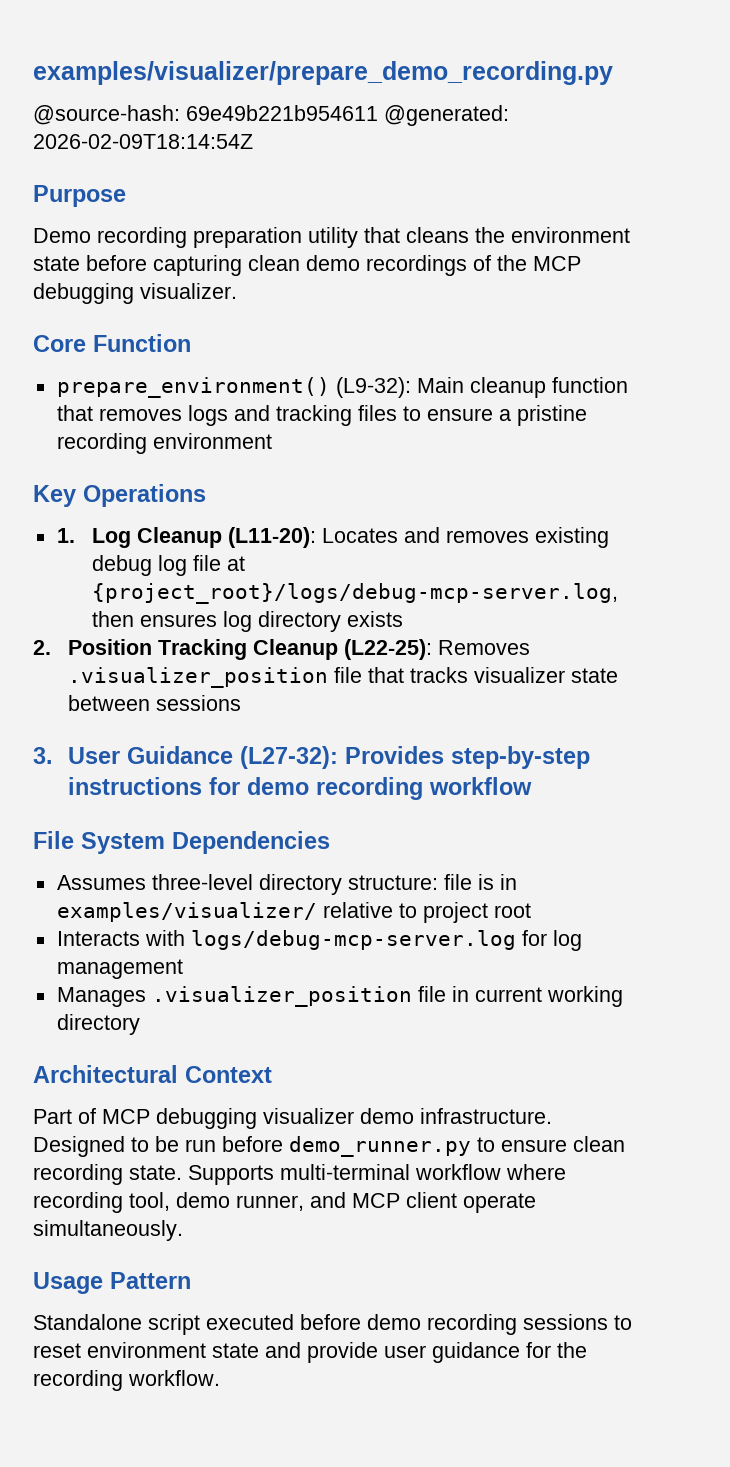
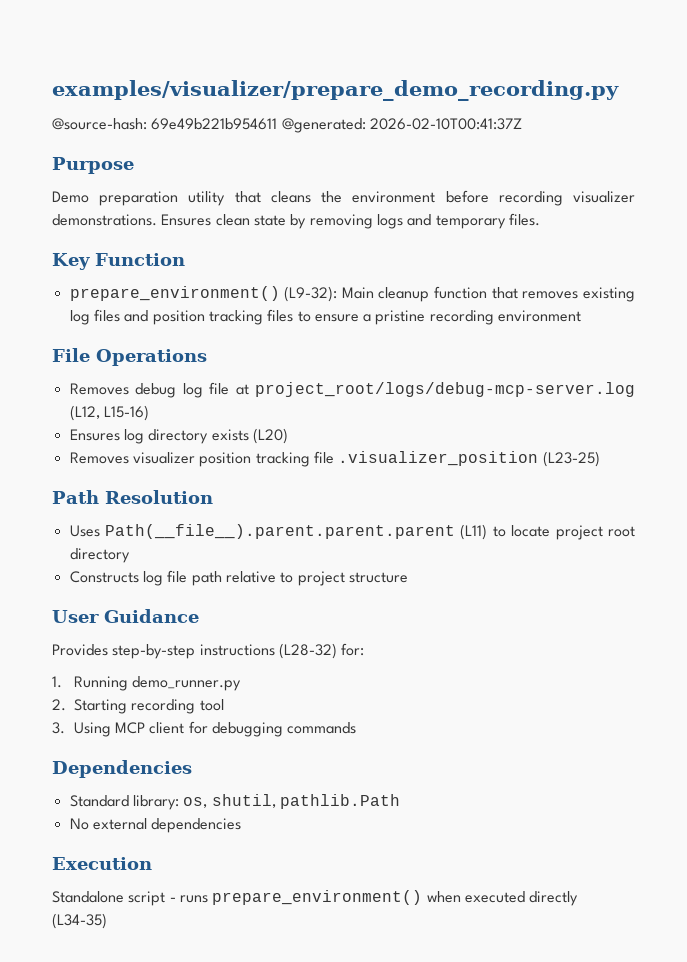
- @source-hash: 69e49b221b954611 @generated: 2026-02-09T18:14:54Z
+ @source-hash: 69e49b221b954611 @generated: 2026-02-10T00:41:37Z
- Demo recording preparation utility that cleans the environment state before capturing clean demo recordings of the MCP debugging visualizer.
- Core Function
+ Demo preparation utility that cleans the environment before recording visualizer demonstrations. Ensures clean state by removing logs and temporary files.
+ Key Function
- prepare_environment() (L9-32): Main cleanup function that removes logs and tracking files to ensure a pristine recording environment
+ prepare_environment() (L9-32): Main cleanup function that removes existing log files and position tracking files to ensure a pristine recording environment
- Key Operations
+ File Operations
- 1. Log Cleanup (L11-20): Locates and removes existing debug log file at {project_root}/logs/debug-mcp-server.log, then ensures log directory exists
- 2. Position Tracking Cleanup (L22-25): Removes .visualizer_position file that tracks visualizer state between sessions
- 3. User Guidance (L27-32): Provides step-by-step instructions for demo recording workflow
- File System Dependencies
- Assumes three-level directory structure: file is in examples/visualizer/ relative to project root
- Interacts with logs/debug-mcp-server.log for log management
- Manages .visualizer_position file in current working directory
- Architectural Context
- Part of MCP debugging visualizer demo infrastructure. Designed to be run before demo_runner.py to ensure clean recording state. Supports multi-terminal workflow where recording tool, demo runner, and MCP client operate simultaneously.
- Usage Pattern
- Standalone script executed before demo recording sessions to reset environment state and provide user guidance for the recording workflow.
+ Removes debug log file at project_root/logs/debug-mcp-server.log (L12, L15-16)
+ Ensures log directory exists (L20)
+ Removes visualizer position tracking file .visualizer_position (L23-25)
+ Path Resolution
+ Uses Path(__file__).parent.parent.parent (L11) to locate project root directory
+ Constructs log file path relative to project structure
+ User Guidance
+ Provides step-by-step instructions (L28-32) for:
+ 1. Running demo_runner.py
+ 2. Starting recording tool
+ 3. Using MCP client for debugging commands
+ Dependencies
+ Standard library: os, shutil, pathlib.Path
+ No external dependencies
+ Execution
+ Standalone script - runs prepare_environment() when executed directly (L34-35)

